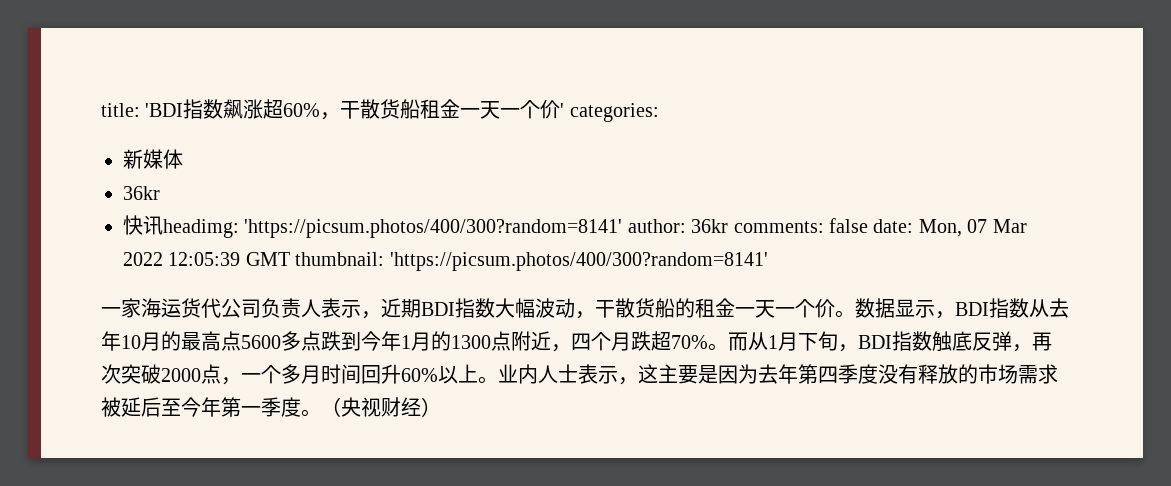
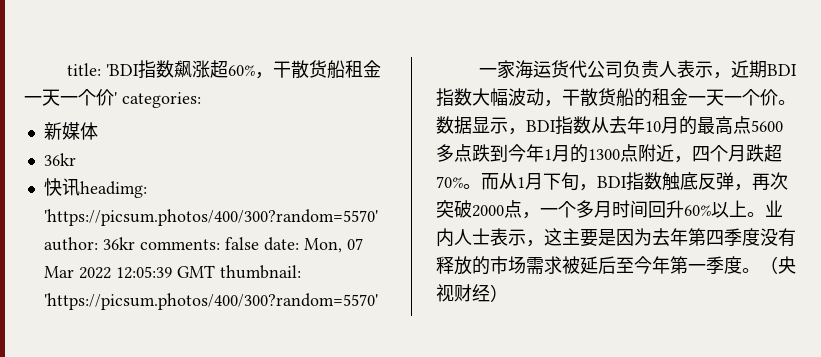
- 快讯headimg: 'https://picsum.photos/400/300?random=8141' author: 36kr comments: false date: Mon, 07 Mar 2022 12:05:39 GMT thumbnail: 'https://picsum.photos/400/300?random=8141'
+ 快讯headimg: 'https://picsum.photos/400/300?random=5570' author: 36kr comments: false date: Mon, 07 Mar 2022 12:05:39 GMT thumbnail: 'https://picsum.photos/400/300?random=5570'

